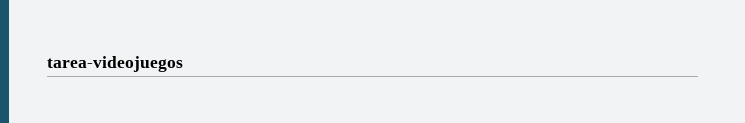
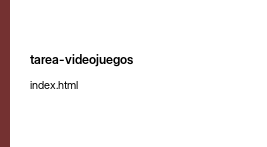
+ index.html

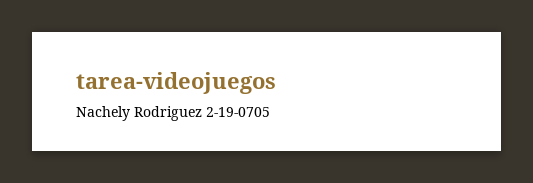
- index.html
+ Nachely Rodriguez 2-19-0705

